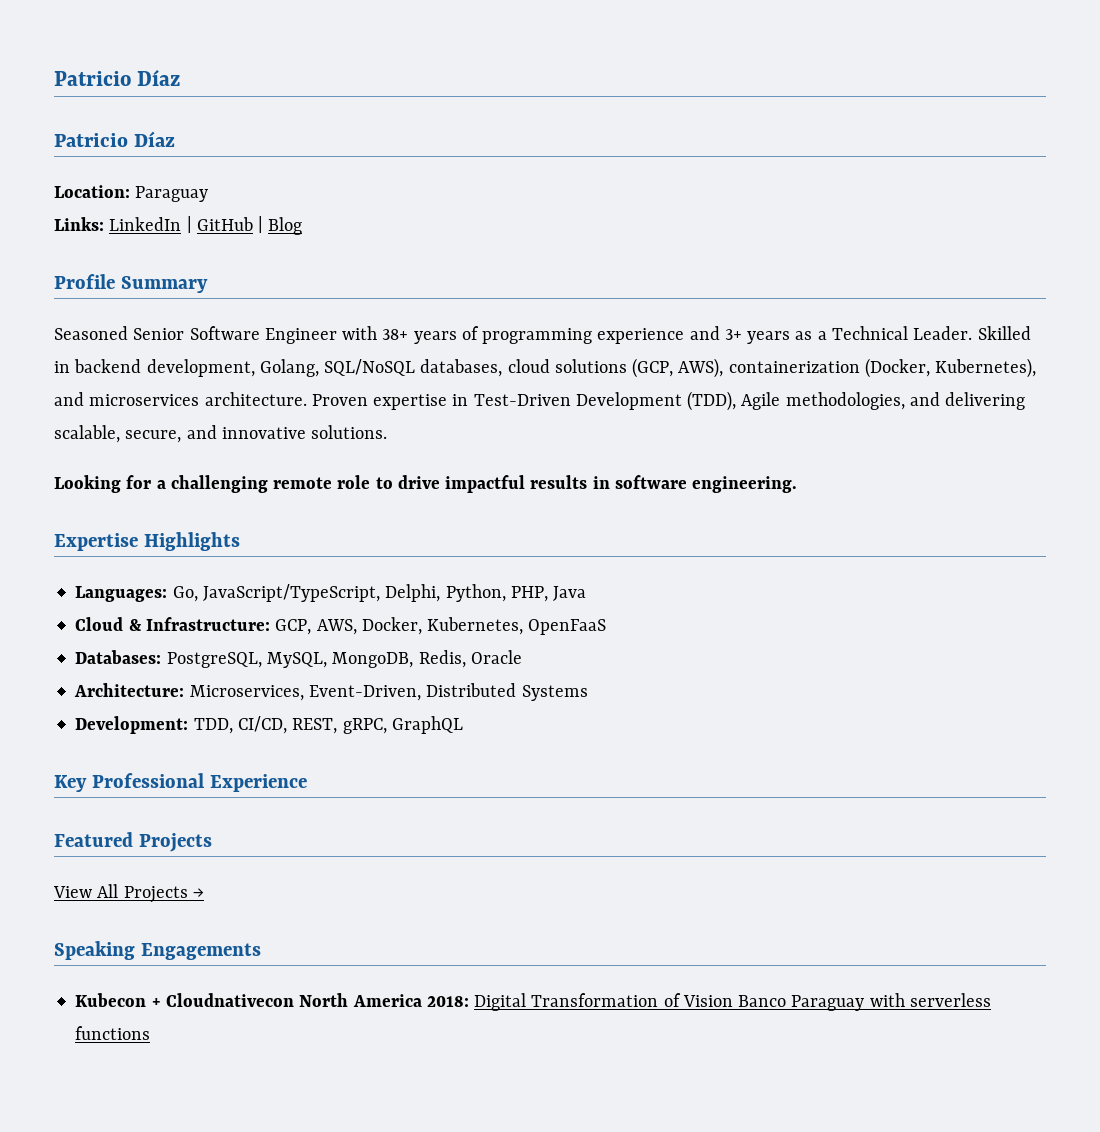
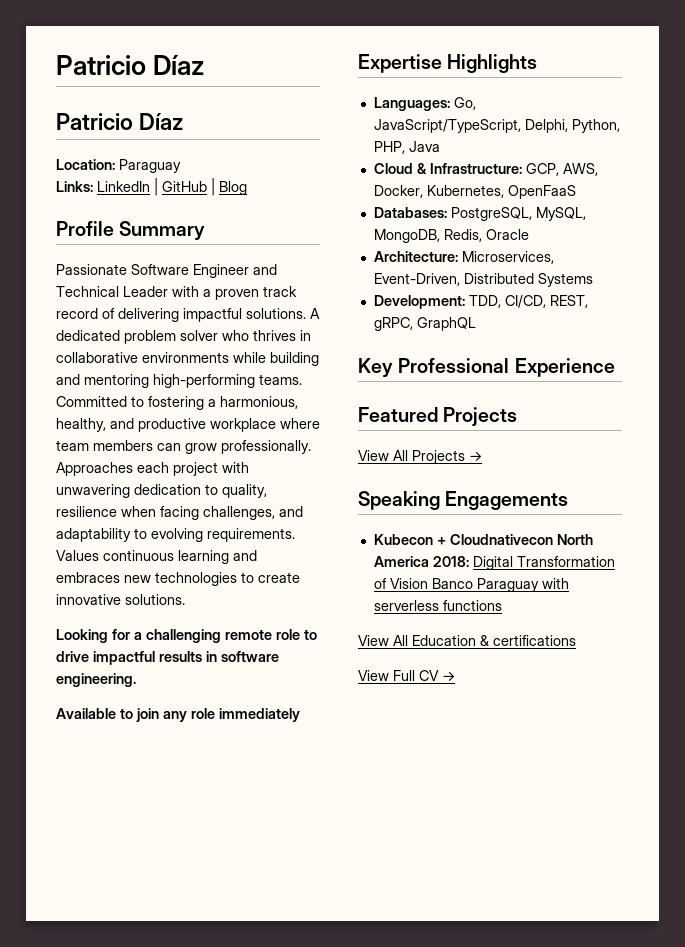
- Seasoned Senior Software Engineer with 38+ years of programming experience and 3+ years as a Technical Leader. Skilled in backend development, Golang, SQL/NoSQL databases, cloud solutions (GCP, AWS), containerization (Docker, Kubernetes), and microservices architecture. Proven expertise in Test-Driven Development (TDD), Agile methodologies, and delivering scalable, secure, and innovative solutions.
+ Passionate Software Engineer and Technical Leader with a proven track record of delivering impactful solutions. A dedicated problem solver who thrives in collaborative environments while building and mentoring high-performing teams. Committed to fostering a harmonious, healthy, and productive workplace where team members can grow professionally. Approaches each project with unwavering dedication to quality, resilience when facing challenges, and adaptability to evolving requirements. Values continuous learning and embraces new technologies to create innovative solutions.
+ Available to join any role immediately
+ View All Education & certifications
+ View Full CV →

